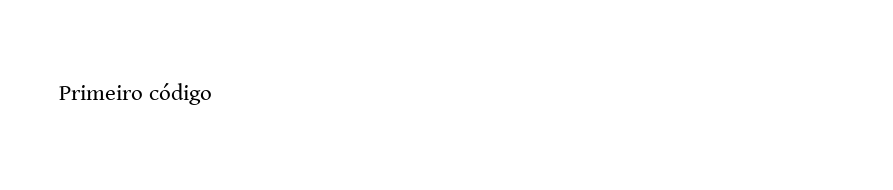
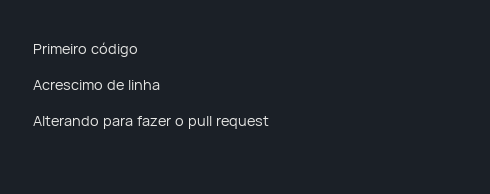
+ Acrescimo de linha
+ Alterando para fazer o pull request

